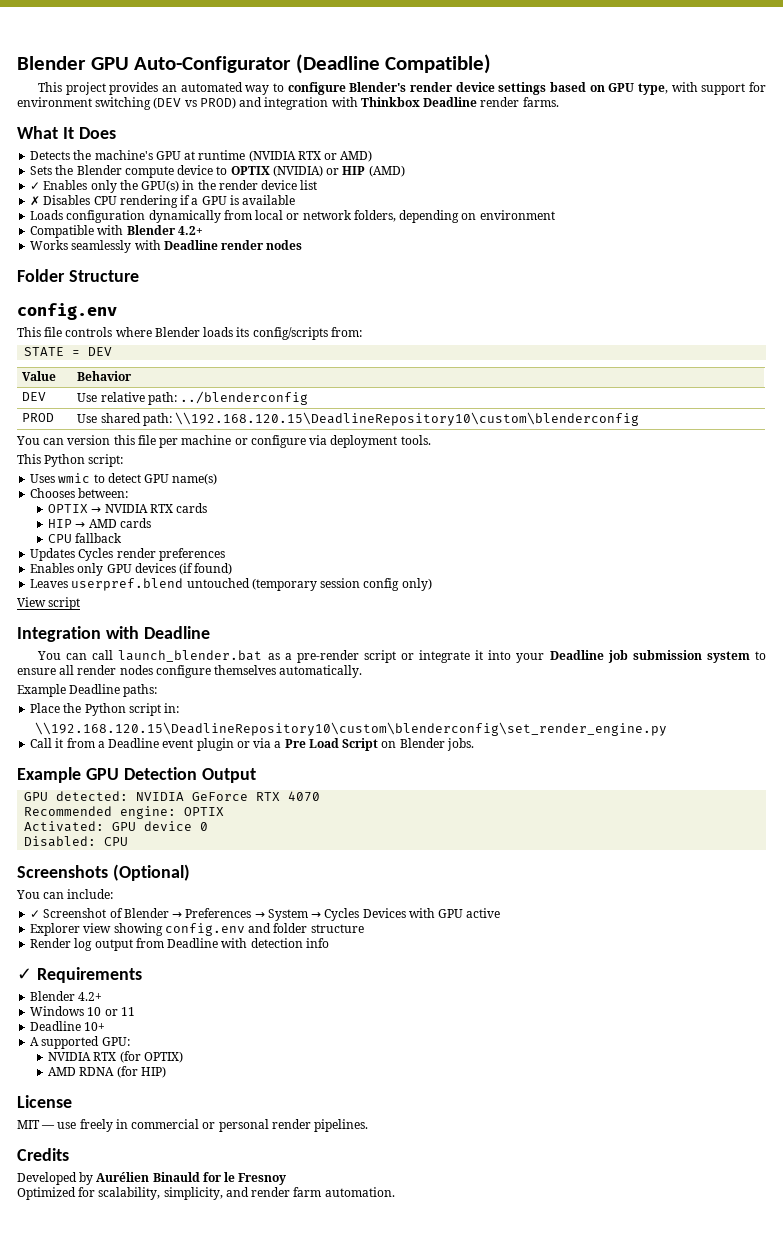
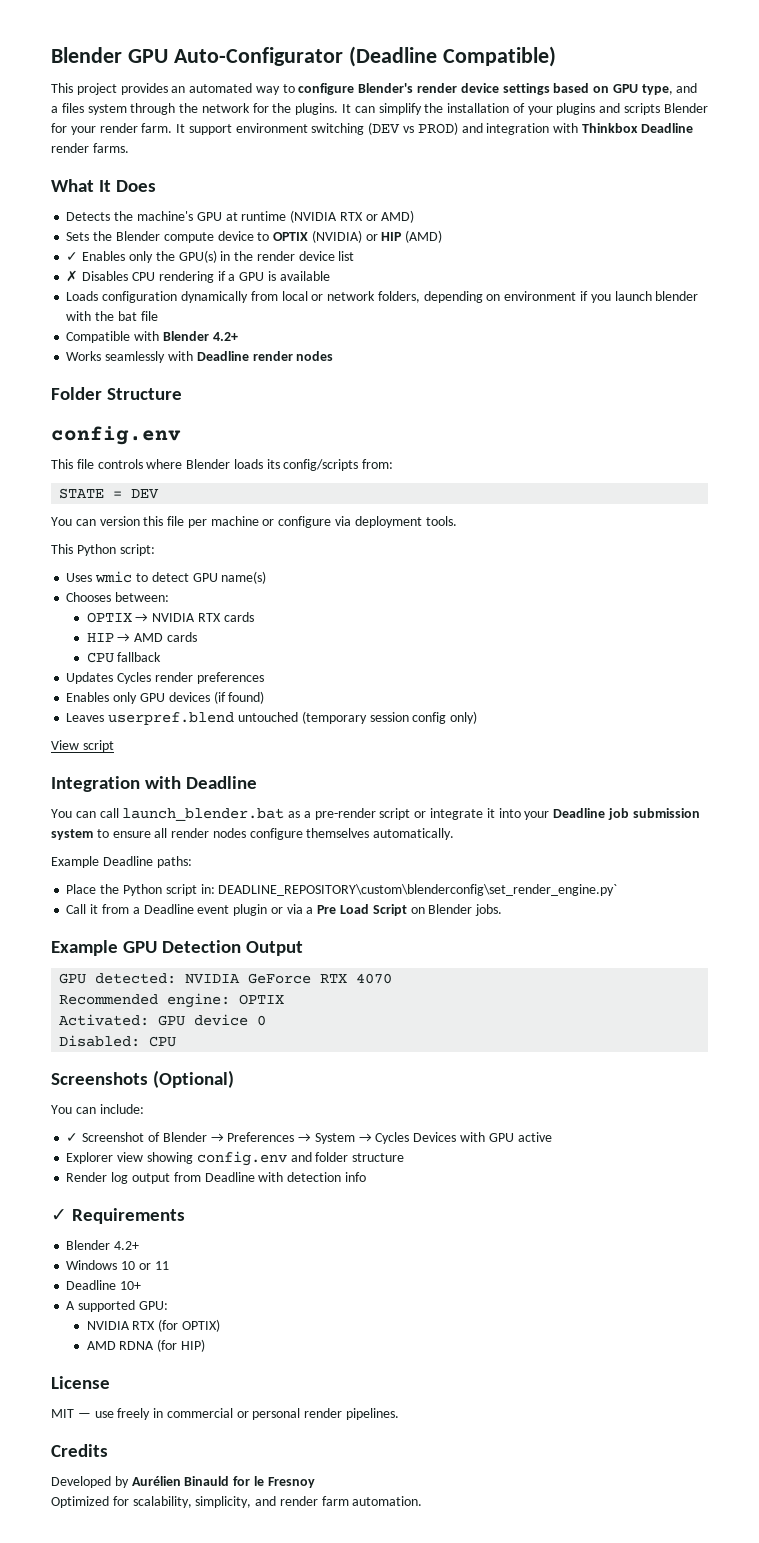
- This project provides an automated way to configure Blender's render device settings based on GPU type, with support for environment switching (DEV vs PROD) and integration with Thinkbox Deadline render farms.
+ This project provides an automated way to configure Blender's render device settings based on GPU type, and a files system through the network for the plugins. It can simplify the installation of your plugins and scripts Blender for your render farm. It support environment switching (DEV vs PROD) and integration with Thinkbox Deadline render farms.
- Loads configuration dynamically from local or network folders, depending on environment
+ Loads configuration dynamically from local or network folders, depending on environment if you launch blender with the bat file
- Value | Behavior
- DEV | Use relative path: ../blenderconfig
- PROD | Use shared path: \\192.168.120.15\DeadlineRepository10\custom\blenderconfig
- Place the Python script in:
- \\192.168.120.15\DeadlineRepository10\custom\blenderconfig\set_render_engine.py
+ Place the Python script in: DEADLINE_REPOSITORY\custom\blenderconfig\set_render_engine.py`

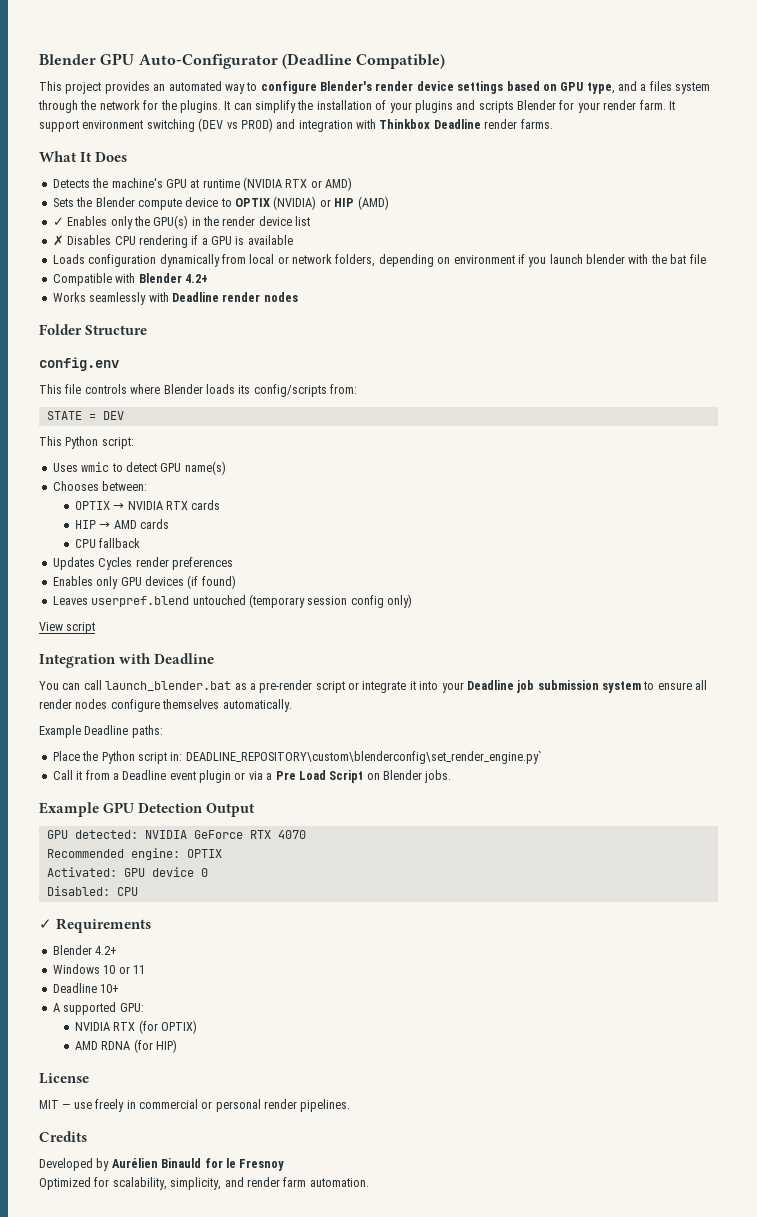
- You can version this file per machine or configure via deployment tools.
- Screenshots (Optional)
- You can include:
- ✓ Screenshot of Blender → Preferences → System → Cycles Devices with GPU active
- Explorer view showing config.env and folder structure
- Render log output from Deadline with detection info

